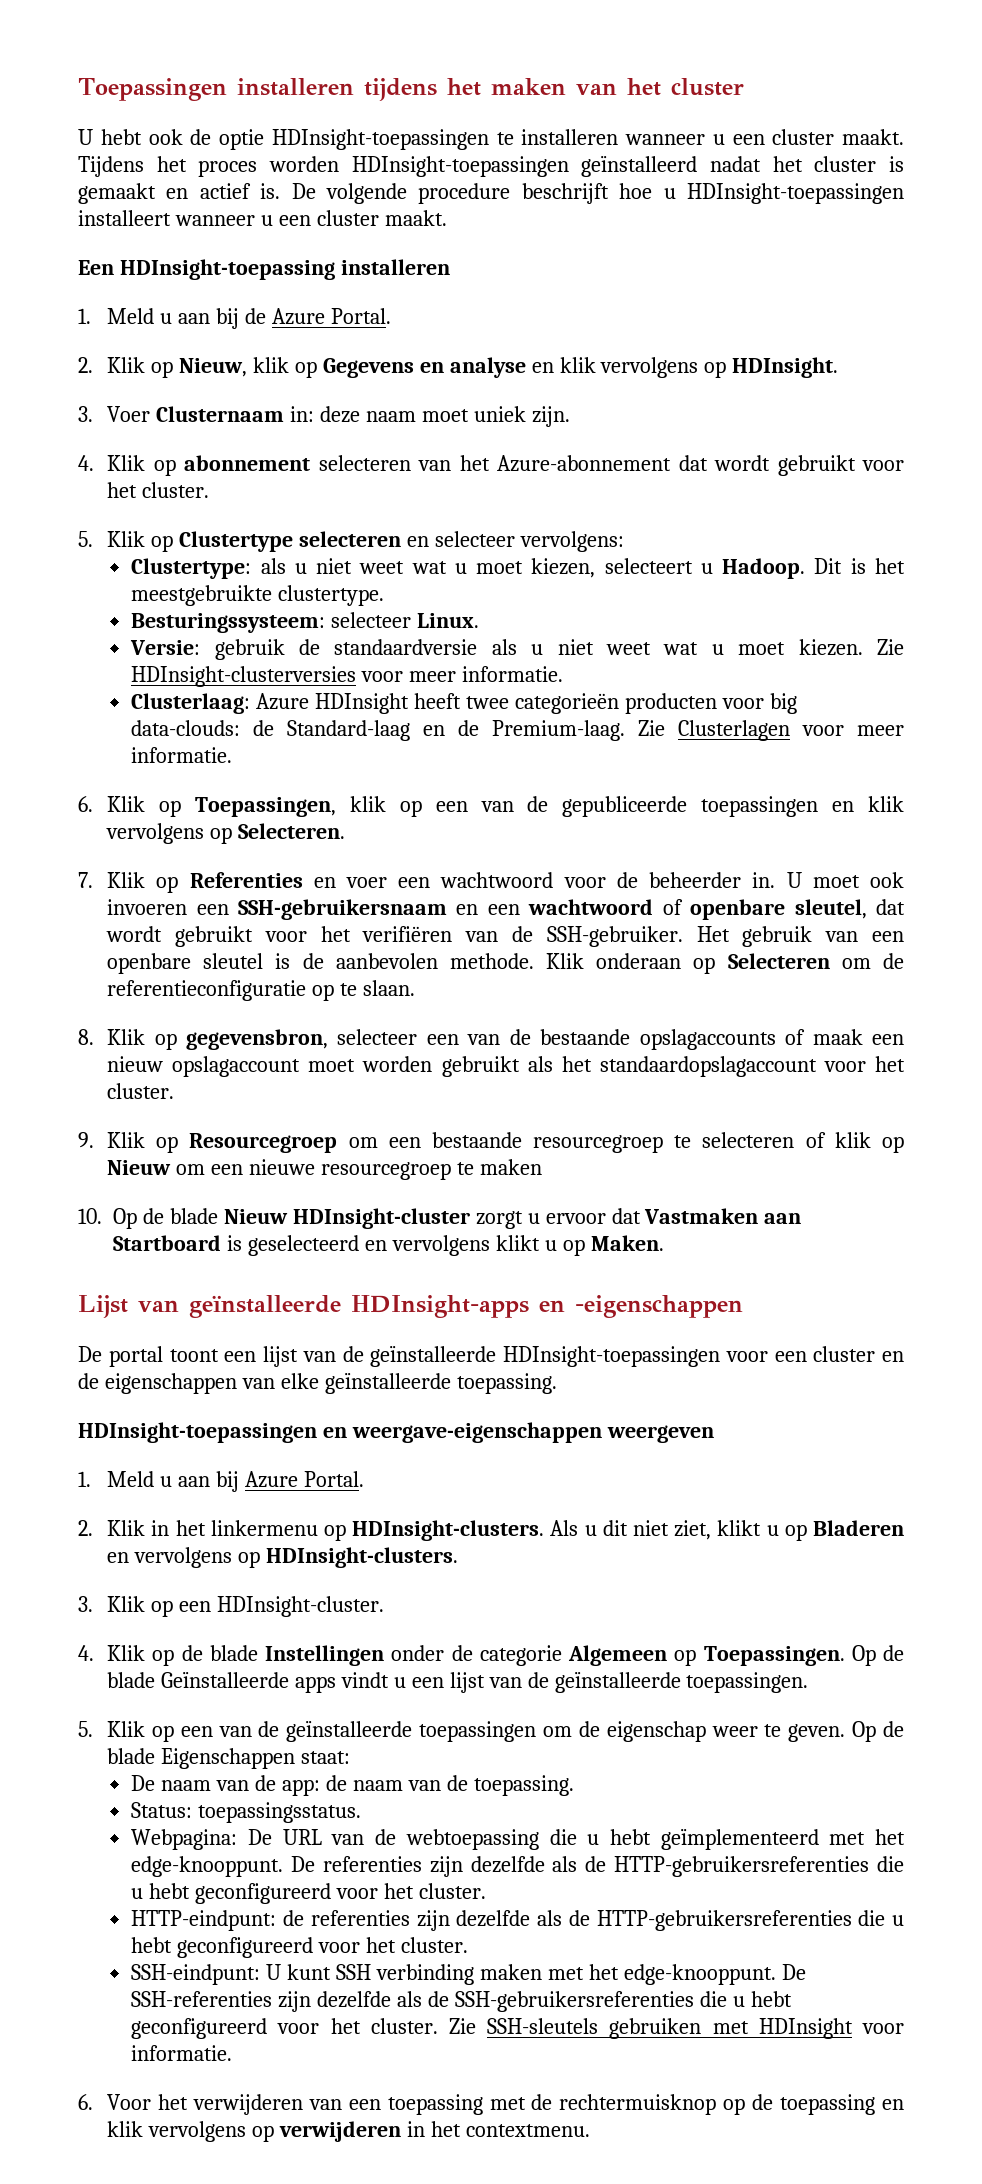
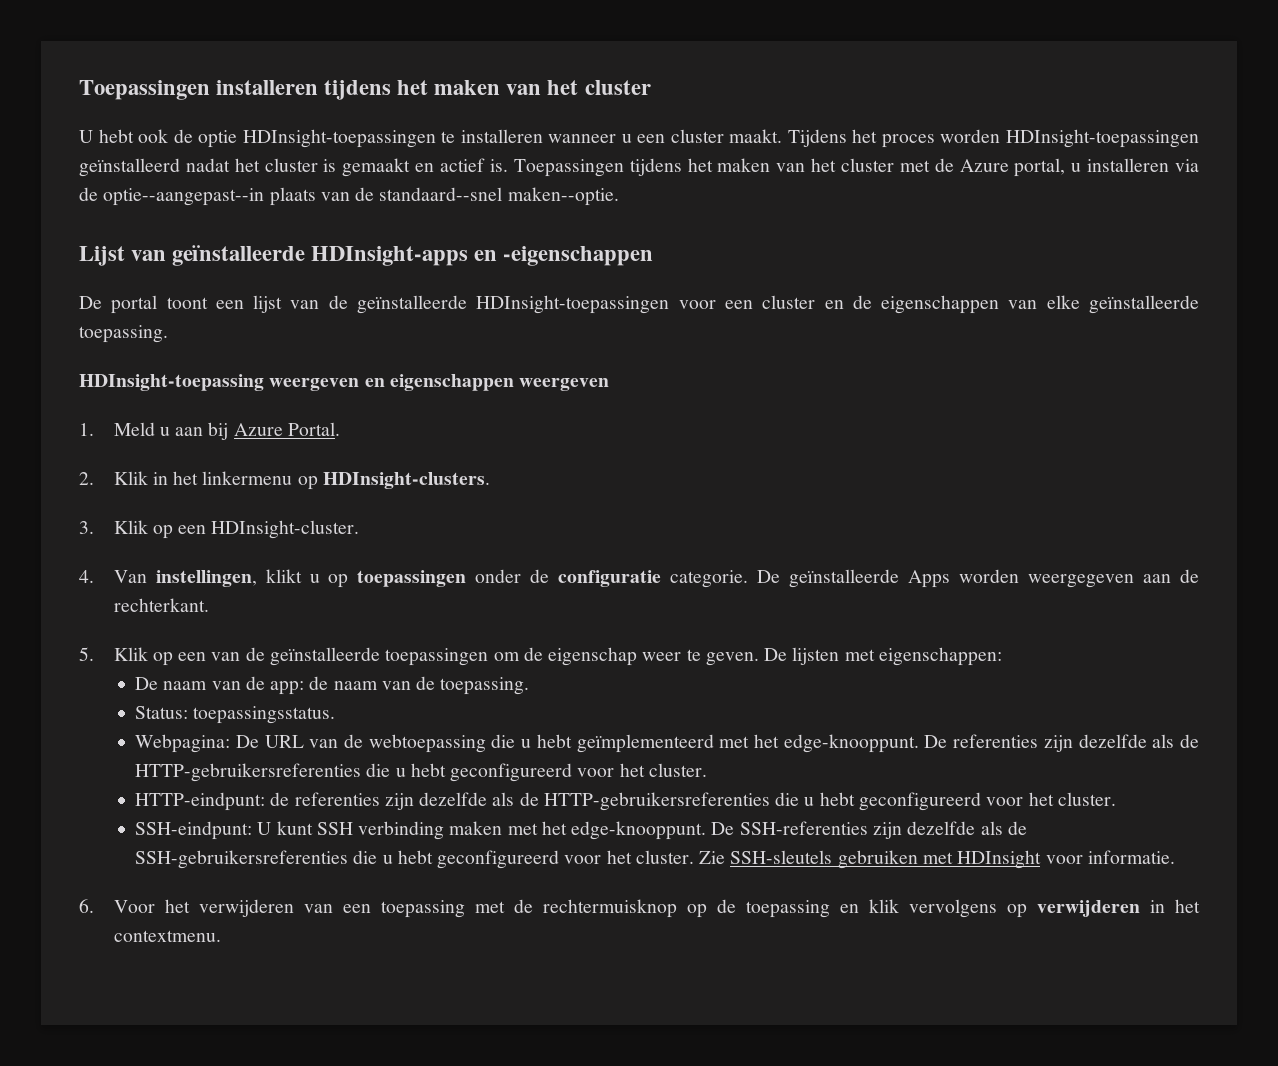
- De volgende procedure beschrijft hoe u HDInsight-toepassingen installeert wanneer u een cluster maakt.
- Een HDInsight-toepassing installeren
- 1. Meld u aan bij de Azure Portal.
- 2. Klik op Nieuw, klik op Gegevens en analyse en klik vervolgens op HDInsight.
- 3. Voer Clusternaam in: deze naam moet uniek zijn.
- 4. Klik op abonnement selecteren van het Azure-abonnement dat wordt gebruikt voor het cluster.
- 5. Klik op Clustertype selecteren en selecteer vervolgens:
- Clustertype: als u niet weet wat u moet kiezen, selecteert u Hadoop. Dit is het meestgebruikte clustertype.
- Besturingssysteem: selecteer Linux.
- Versie: gebruik de standaardversie als u niet weet wat u moet kiezen. Zie HDInsight-clusterversies voor meer informatie.
- Clusterlaag: Azure HDInsight heeft twee categorieën producten voor big data-clouds: de Standard-laag en de Premium-laag. Zie Clusterlagen voor meer informatie.
- 6. Klik op Toepassingen, klik op een van de gepubliceerde toepassingen en klik vervolgens op Selecteren.
- 7. Klik op Referenties en voer een wachtwoord voor de beheerder in. U moet ook invoeren een SSH-gebruikersnaam en een wachtwoord of openbare sleutel, dat wordt gebruikt voor het verifiëren van de SSH-gebruiker. Het gebruik van een openbare sleutel is de aanbevolen methode. Klik onderaan op Selecteren om de referentieconfiguratie op te slaan.
- 8. Klik op gegevensbron, selecteer een van de bestaande opslagaccounts of maak een nieuw opslagaccount moet worden gebruikt als het standaardopslagaccount voor het cluster.
- 9. Klik op Resourcegroep om een bestaande resourcegroep te selecteren of klik op Nieuw om een nieuwe resourcegroep te maken
- 10. Op de blade Nieuw HDInsight-cluster zorgt u ervoor dat Vastmaken aan Startboard is geselecteerd en vervolgens klikt u op Maken.
+ Toepassingen tijdens het maken van het cluster met de Azure portal, u installeren via de optie--aangepast--in plaats van de standaard--snel maken--optie.
- HDInsight-toepassingen en weergave-eigenschappen weergeven
+ HDInsight-toepassing weergeven en eigenschappen weergeven
- Als u dit niet ziet, klikt u op Bladeren en vervolgens op HDInsight-clusters.
- 4. Klik op de blade Instellingen onder de categorie Algemeen op Toepassingen. Op de blade Geïnstalleerde apps vindt u een lijst van de geïnstalleerde toepassingen.
+ 4. Van instellingen, klikt u op toepassingen onder de configuratie categorie. De geïnstalleerde Apps worden weergegeven aan de rechterkant.
- Op de blade Eigenschappen staat:
+ De lijsten met eigenschappen:

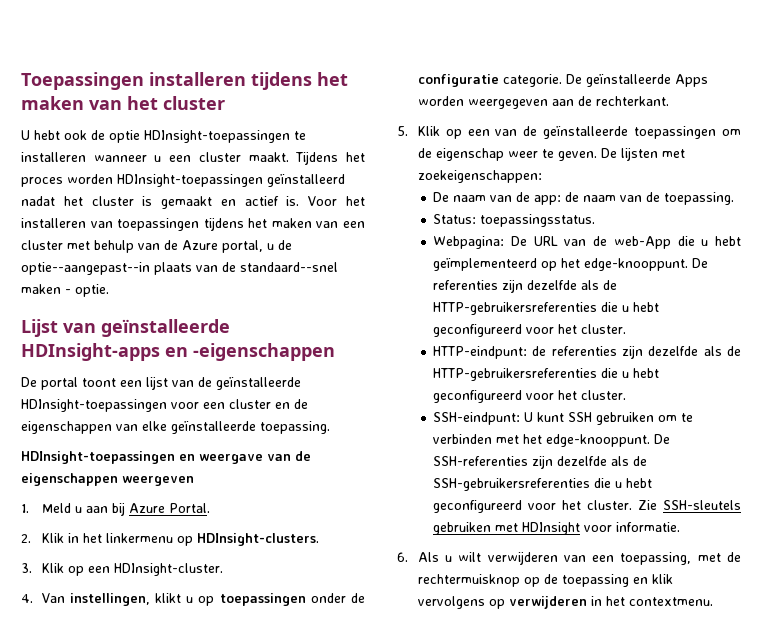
- Toepassingen tijdens het maken van het cluster met de Azure portal, u installeren via de optie--aangepast--in plaats van de standaard--snel maken--optie.
+ Voor het installeren van toepassingen tijdens het maken van een cluster met behulp van de Azure portal, u de optie--aangepast--in plaats van de standaard--snel maken - optie.
- HDInsight-toepassing weergeven en eigenschappen weergeven
+ HDInsight-toepassingen en weergave van de eigenschappen weergeven
- De lijsten met eigenschappen:
+ De lijsten met zoekeigenschappen:
- Webpagina: De URL van de webtoepassing die u hebt geïmplementeerd met het edge-knooppunt.
+ Webpagina: De URL van de web-App die u hebt geïmplementeerd op het edge-knooppunt.
- SSH-eindpunt: U kunt SSH verbinding maken met het edge-knooppunt.
+ SSH-eindpunt: U kunt SSH gebruiken om te verbinden met het edge-knooppunt.
- 6. Voor het verwijderen van een toepassing met de rechtermuisknop op de toepassing en klik vervolgens op verwijderen in het contextmenu.
+ 6. Als u wilt verwijderen van een toepassing, met de rechtermuisknop op de toepassing en klik vervolgens op verwijderen in het contextmenu.

